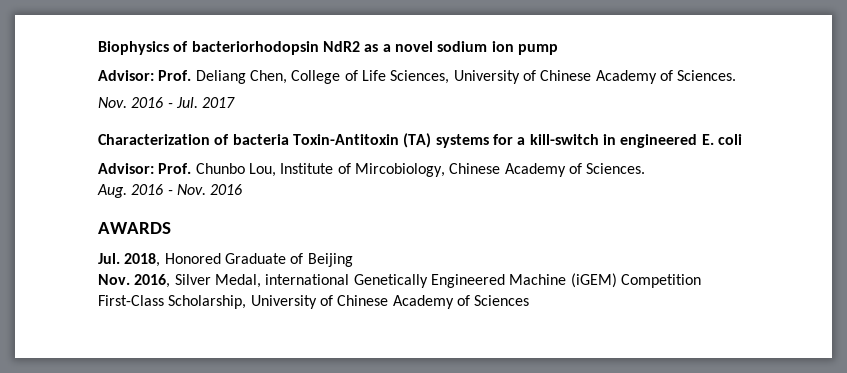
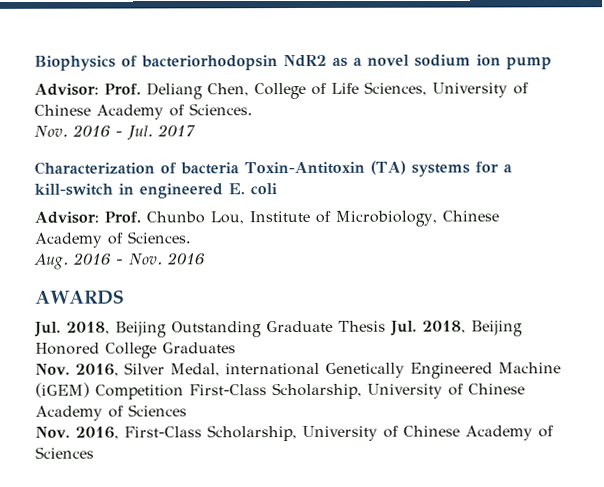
- Advisor: Prof. Chunbo Lou, Institute of Mircobiology, Chinese Academy of Sciences.
+ Advisor: Prof. Chunbo Lou, Institute of Microbiology, Chinese Academy of Sciences.
- Jul. 2018, Honored Graduate of Beijing
+ Jul. 2018, Beijing Outstanding Graduate Thesis Jul. 2018, Beijing Honored College Graduates
+ Nov. 2016, First-Class Scholarship, University of Chinese Academy of Sciences

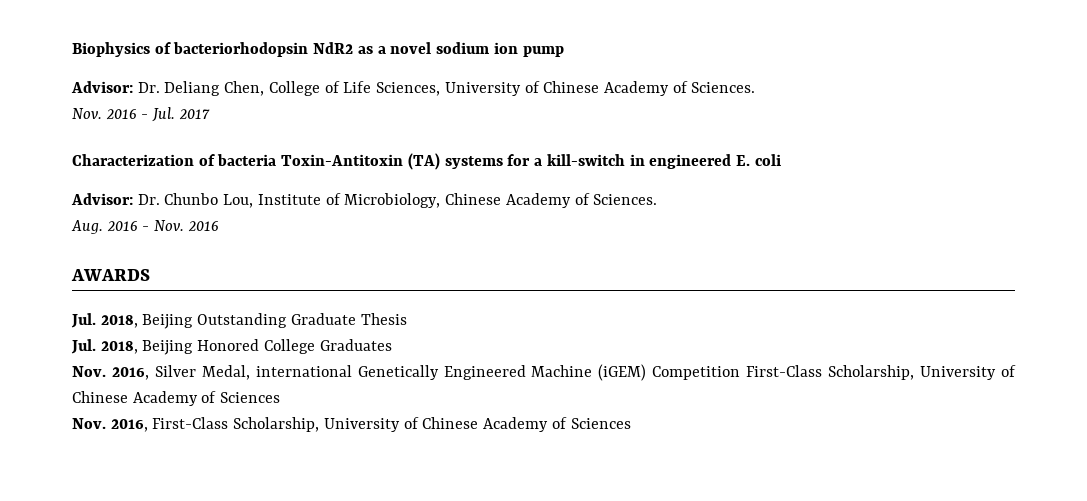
- Advisor: Prof. Deliang Chen, College of Life Sciences, University of Chinese Academy of Sciences.
+ Advisor: Dr. Deliang Chen, College of Life Sciences, University of Chinese Academy of Sciences.
- Advisor: Prof. Chunbo Lou, Institute of Microbiology, Chinese Academy of Sciences.
+ Advisor: Dr. Chunbo Lou, Institute of Microbiology, Chinese Academy of Sciences.
- Jul. 2018, Beijing Outstanding Graduate Thesis Jul. 2018, Beijing Honored College Graduates
+ Jul. 2018, Beijing Outstanding Graduate Thesis
+ Jul. 2018, Beijing Honored College Graduates

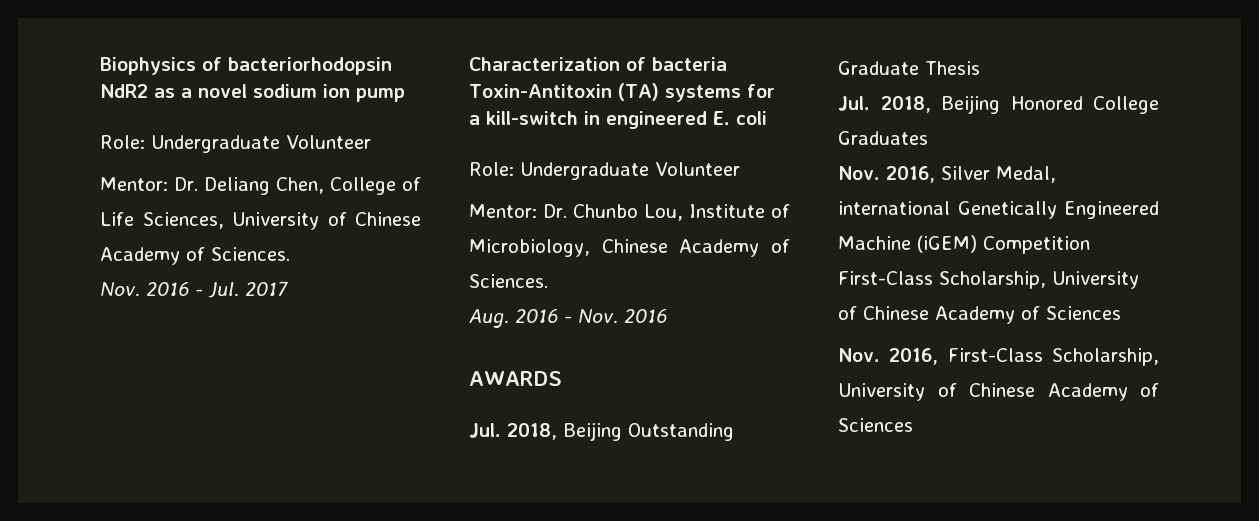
  Biophysics of bacteriorhodopsin NdR2 as a novel sodium ion pump
- Advisor: Dr. Deliang Chen, College of Life Sciences, University of Chinese Academy of Sciences.
+ Role: Undergraduate Volunteer
+ Mentor: Dr. Deliang Chen, College of Life Sciences, University of Chinese Academy of Sciences.
  Characterization of bacteria Toxin-Antitoxin (TA) systems for a kill-switch in engineered E. coli
- Advisor: Dr. Chunbo Lou, Institute of Microbiology, Chinese Academy of Sciences.
+ Role: Undergraduate Volunteer
+ Mentor: Dr. Chunbo Lou, Institute of Microbiology, Chinese Academy of Sciences.

